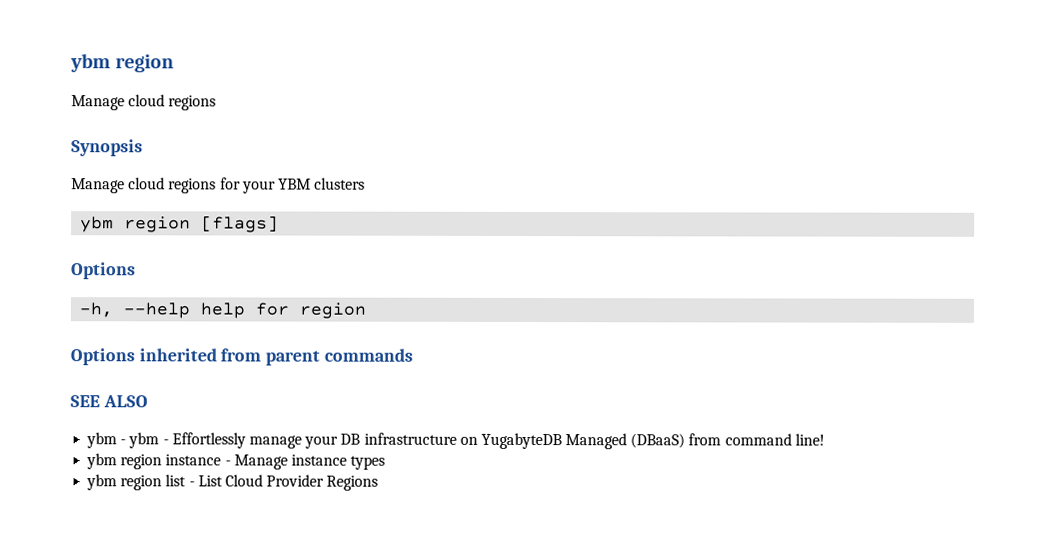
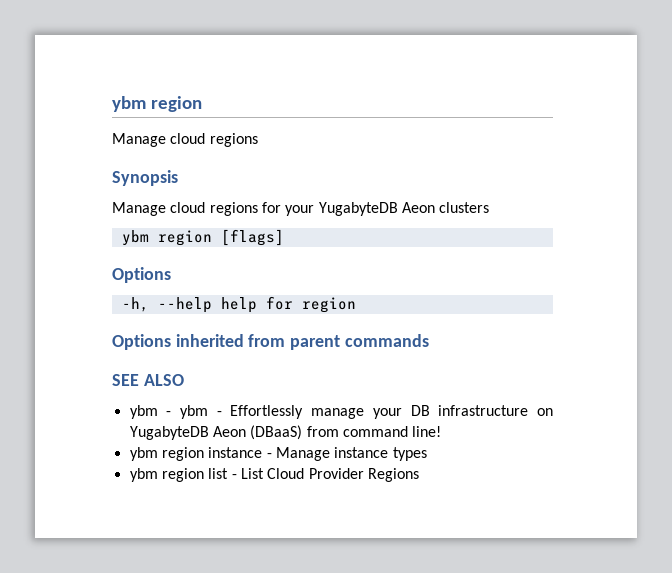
- Manage cloud regions for your YBM clusters
+ Manage cloud regions for your YugabyteDB Aeon clusters
- ybm - ybm - Effortlessly manage your DB infrastructure on YugabyteDB Managed (DBaaS) from command line!
+ ybm - ybm - Effortlessly manage your DB infrastructure on YugabyteDB Aeon (DBaaS) from command line!

